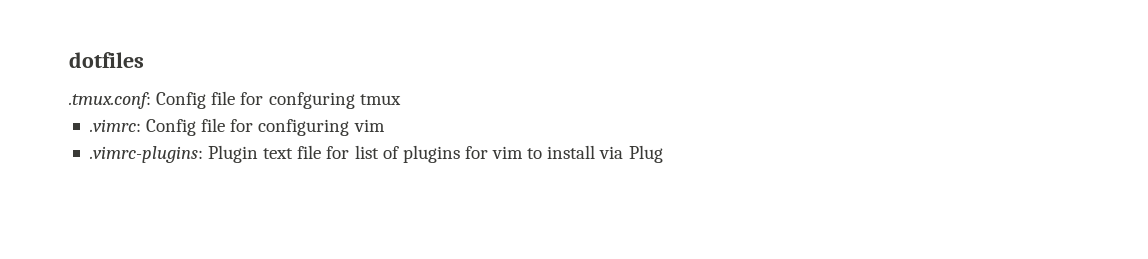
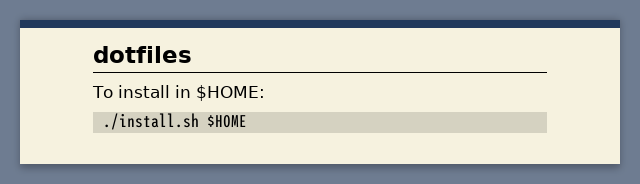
- .tmux.conf: Config file for confguring tmux
- .vimrc: Config file for configuring vim
- .vimrc-plugins: Plugin text file for list of plugins for vim to install via Plug
+ To install in $HOME:
+ ./install.sh $HOME

